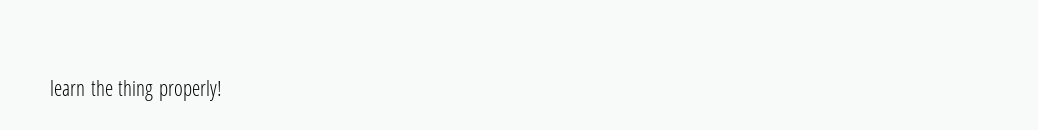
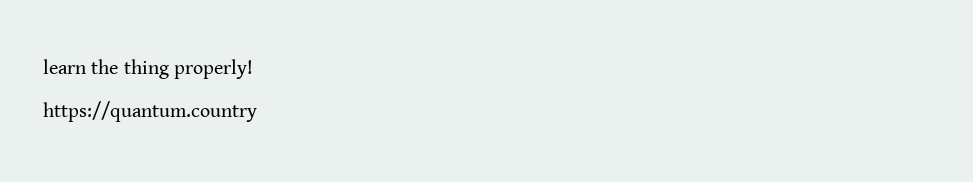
+ https://quantum.country

